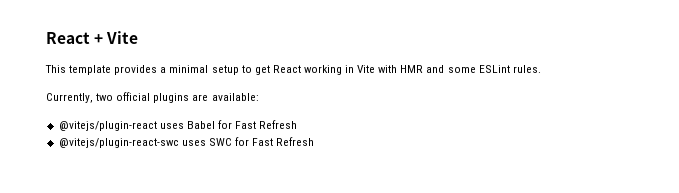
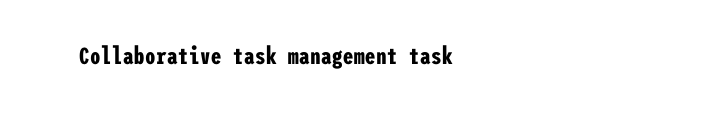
- React + Vite
- This template provides a minimal setup to get React working in Vite with HMR and some ESLint rules.
- Currently, two official plugins are available:
- @vitejs/plugin-react uses Babel for Fast Refresh
- @vitejs/plugin-react-swc uses SWC for Fast Refresh
+ Collaborative task management task

